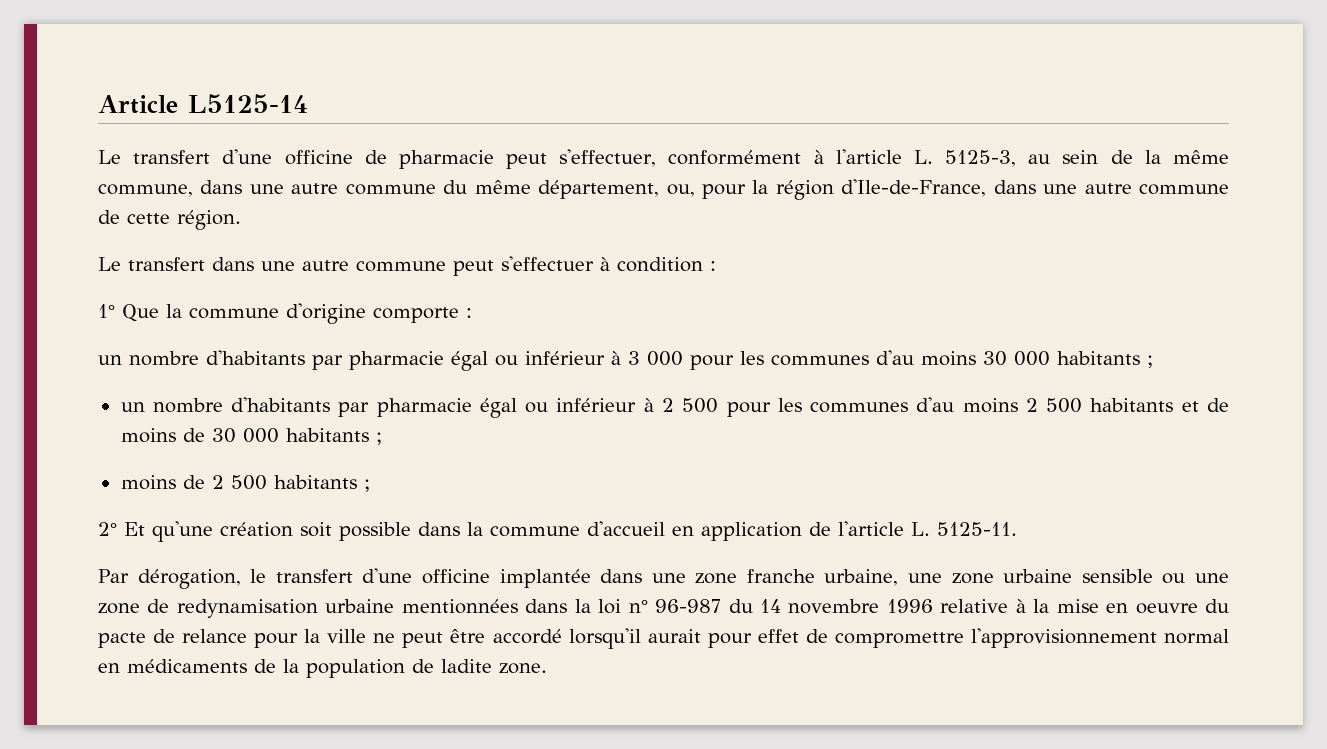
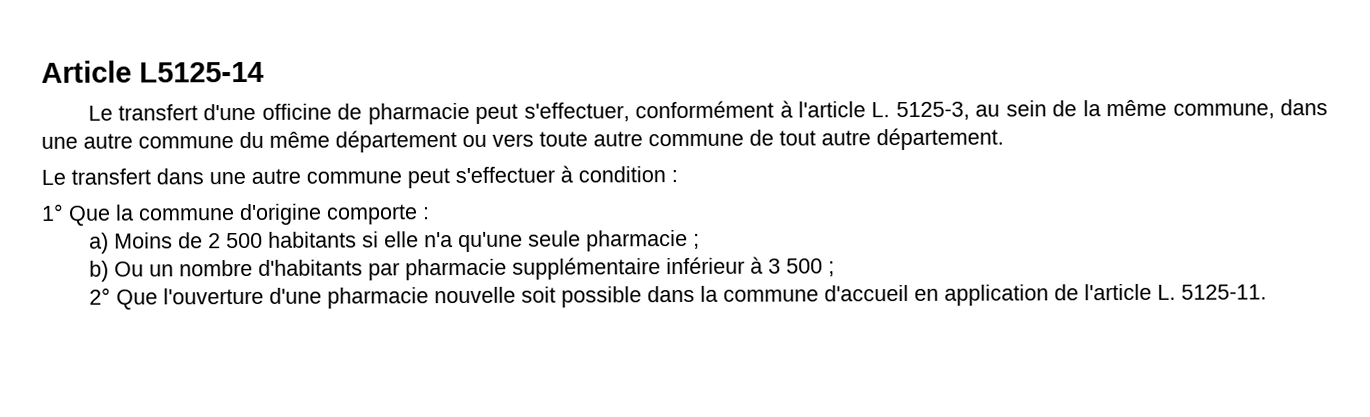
- Le transfert d'une officine de pharmacie peut s'effectuer, conformément à l'article L. 5125-3, au sein de la même commune, dans une autre commune du même département, ou, pour la région d'Ile-de-France, dans une autre commune de cette région.
+ Le transfert d'une officine de pharmacie peut s'effectuer, conformément à l'article L. 5125-3, au sein de la même commune, dans une autre commune du même département ou vers toute autre commune de tout autre département.
- un nombre d'habitants par pharmacie égal ou inférieur à 3 000 pour les communes d'au moins 30 000 habitants ;
- un nombre d'habitants par pharmacie égal ou inférieur à 2 500 pour les communes d'au moins 2 500 habitants et de moins de 30 000 habitants ;
- moins de 2 500 habitants ;
- 2° Et qu'une création soit possible dans la commune d'accueil en application de l'article L. 5125-11.
+ a) Moins de 2 500 habitants si elle n'a qu'une seule pharmacie ;
+ b) Ou un nombre d'habitants par pharmacie supplémentaire inférieur à 3 500 ;
+ 2° Que l'ouverture d'une pharmacie nouvelle soit possible dans la commune d'accueil en application de l'article L. 5125-11.
- Par dérogation, le transfert d'une officine implantée dans une zone franche urbaine, une zone urbaine sensible ou une zone de redynamisation urbaine mentionnées dans la loi n° 96-987 du 14 novembre 1996 relative à la mise en oeuvre du pacte de relance pour la ville ne peut être accordé lorsqu'il aurait pour effet de compromettre l'approvisionnement normal en médicaments de la population de ladite zone.

